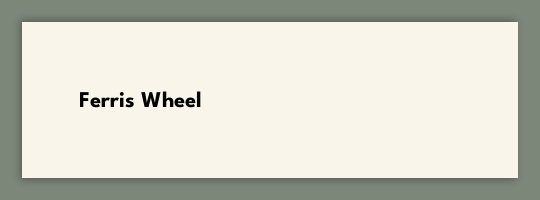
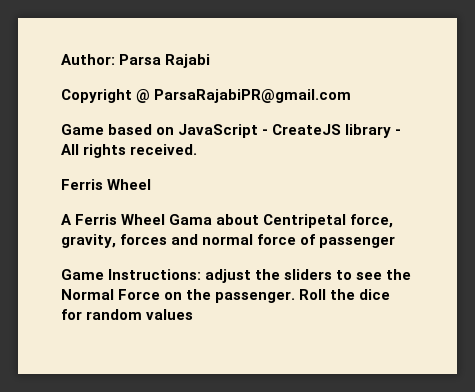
+ Author: Parsa Rajabi
+ Copyright @ ParsaRajabiPR@gmail.com
+ Game based on JavaScript - CreateJS library - All rights received.
  Ferris Wheel
+ A Ferris Wheel Gama about Centripetal force, gravity, forces and normal force of passenger
+ Game Instructions: adjust the sliders to see the Normal Force on the passenger. Roll the dice for random values

